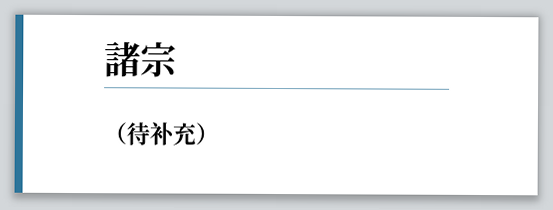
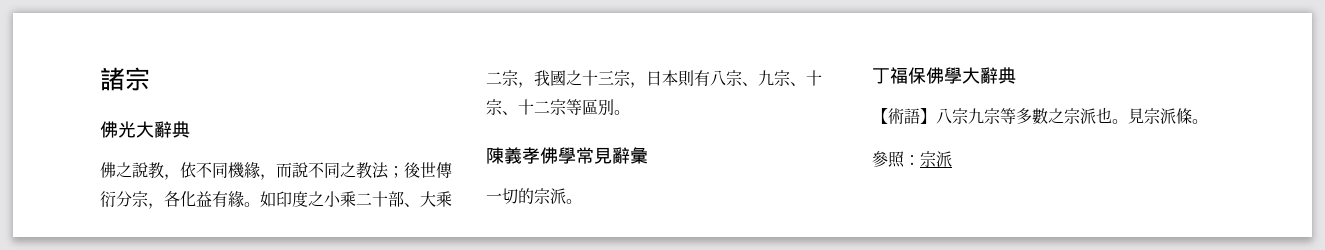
- （待补充）
+ 佛光大辭典
+ 佛之說教，依不同機緣，而說不同之教法；後世傳衍分宗，各化益有緣。如印度之小乘二十部、大乘二宗，我國之十三宗，日本則有八宗、九宗、十宗、十二宗等區別。
+ 陳義孝佛學常見辭彙
+ 一切的宗派。
+ 丁福保佛學大辭典
+ 【術語】八宗九宗等多數之宗派也。見宗派條。
+ 參照：宗派

